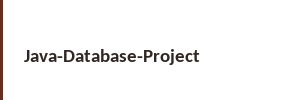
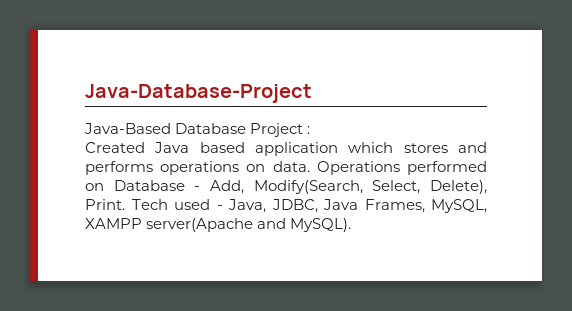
+ Java-Based Database Project :
+ Created Java based application which stores and performs operations on data. Operations performed on Database - Add, Modify(Search, Select, Delete), Print. Tech used - Java, JDBC, Java Frames, MySQL, XAMPP server(Apache and MySQL).

